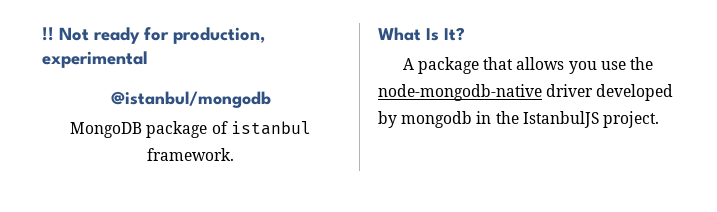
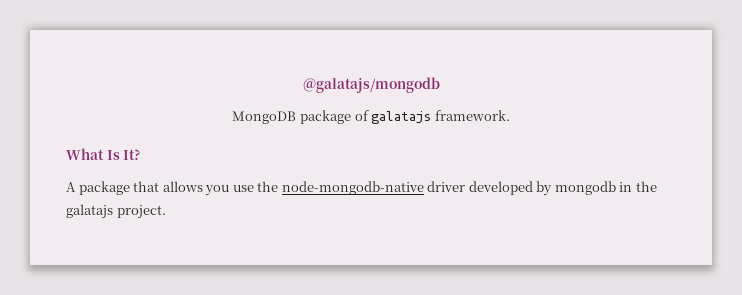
- !! Not ready for production, experimental
- @istanbul/mongodb
+ @galatajs/mongodb
- MongoDB package of istanbul framework.
+ MongoDB package of galatajs framework.
- A package that allows you use the node-mongodb-native driver developed by mongodb in the IstanbulJS project.
+ A package that allows you use the node-mongodb-native driver developed by mongodb in the galatajs project.

